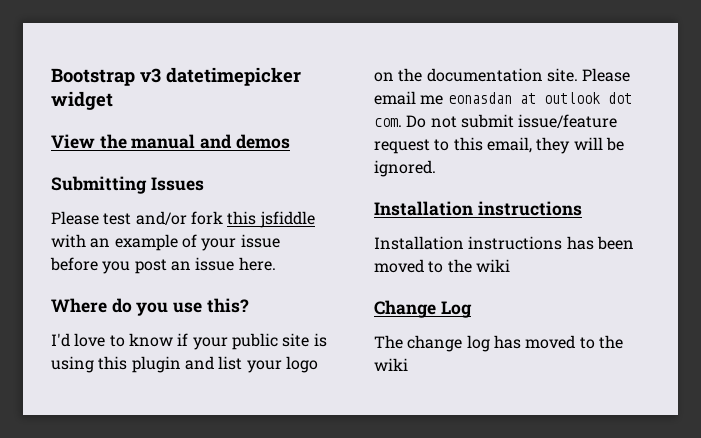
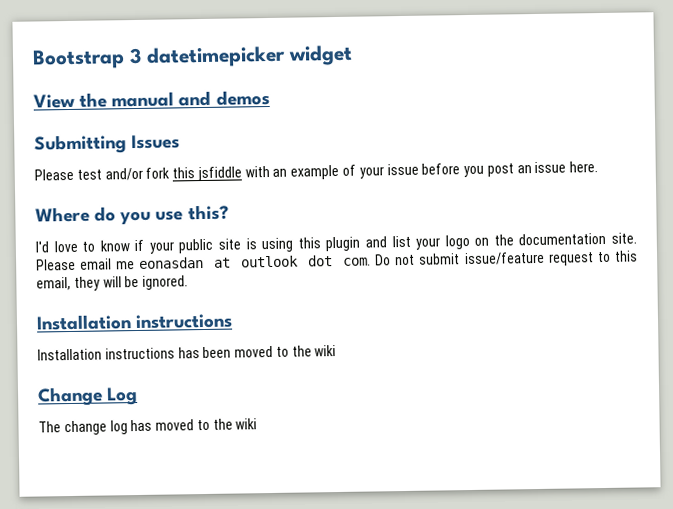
- Bootstrap v3 datetimepicker widget
+ Bootstrap 3 datetimepicker widget

